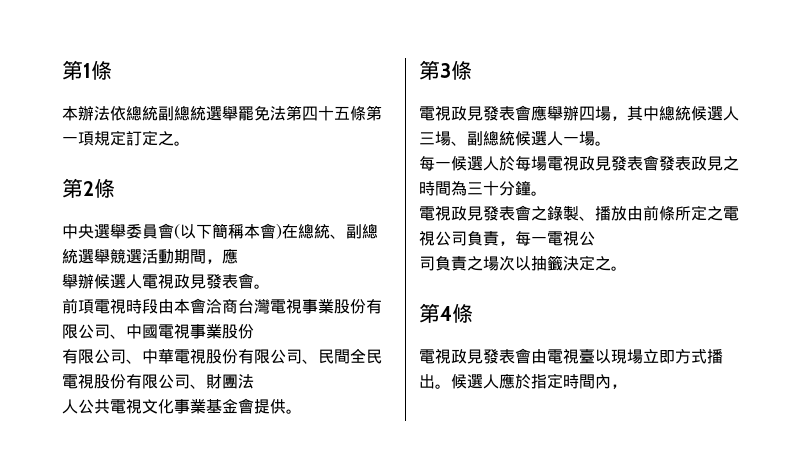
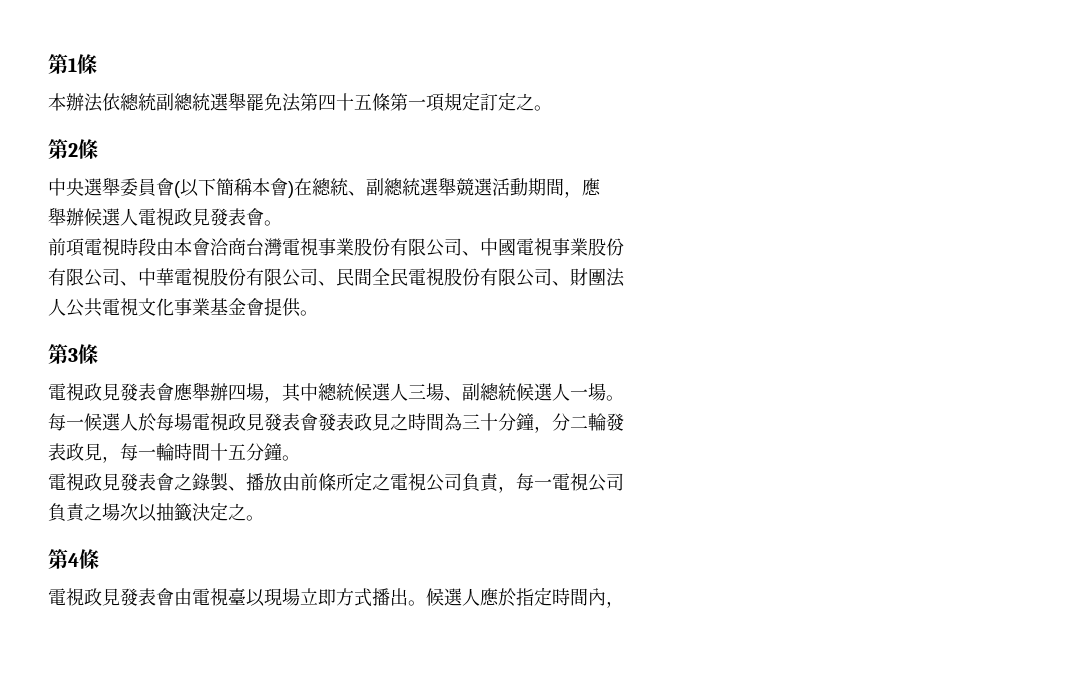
- 每一候選人於每場電視政見發表會發表政見之時間為三十分鐘。
+ 每一候選人於每場電視政見發表會發表政見之時間為三十分鐘，分二輪發
+ 表政見，每一輪時間十五分鐘。
- 電視政見發表會之錄製、播放由前條所定之電視公司負責，每一電視公
- 司負責之場次以抽籤決定之。
+ 電視政見發表會之錄製、播放由前條所定之電視公司負責，每一電視公司
+ 負責之場次以抽籤決定之。

